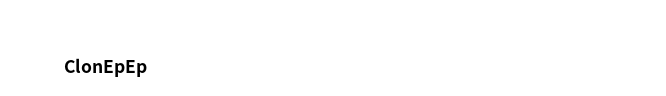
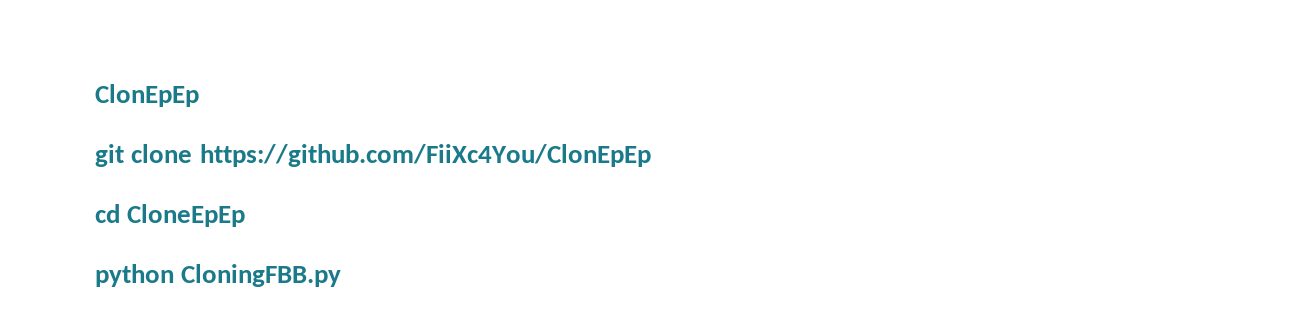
+ git clone https://github.com/FiiXc4You/ClonEpEp
+ cd CloneEpEp
+ python CloningFBB.py

